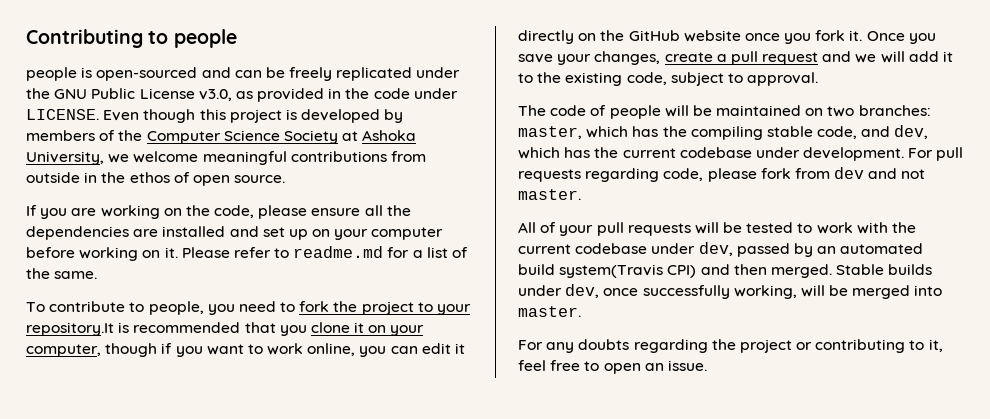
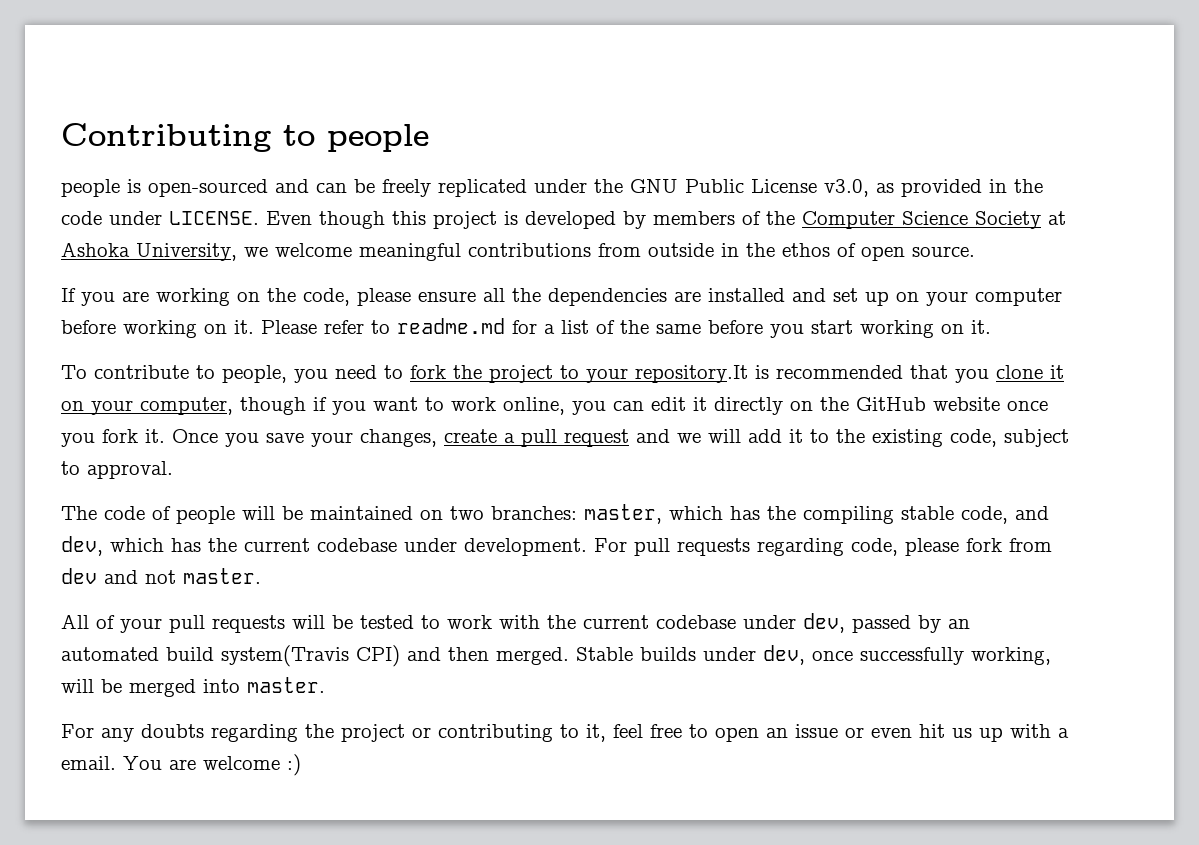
- Please refer to readme.md for a list of the same.
+ Please refer to readme.md for a list of the same before you start working on it.
- For any doubts regarding the project or contributing to it, feel free to open an issue.
+ For any doubts regarding the project or contributing to it, feel free to open an issue or even hit us up with a email. You are welcome :)

